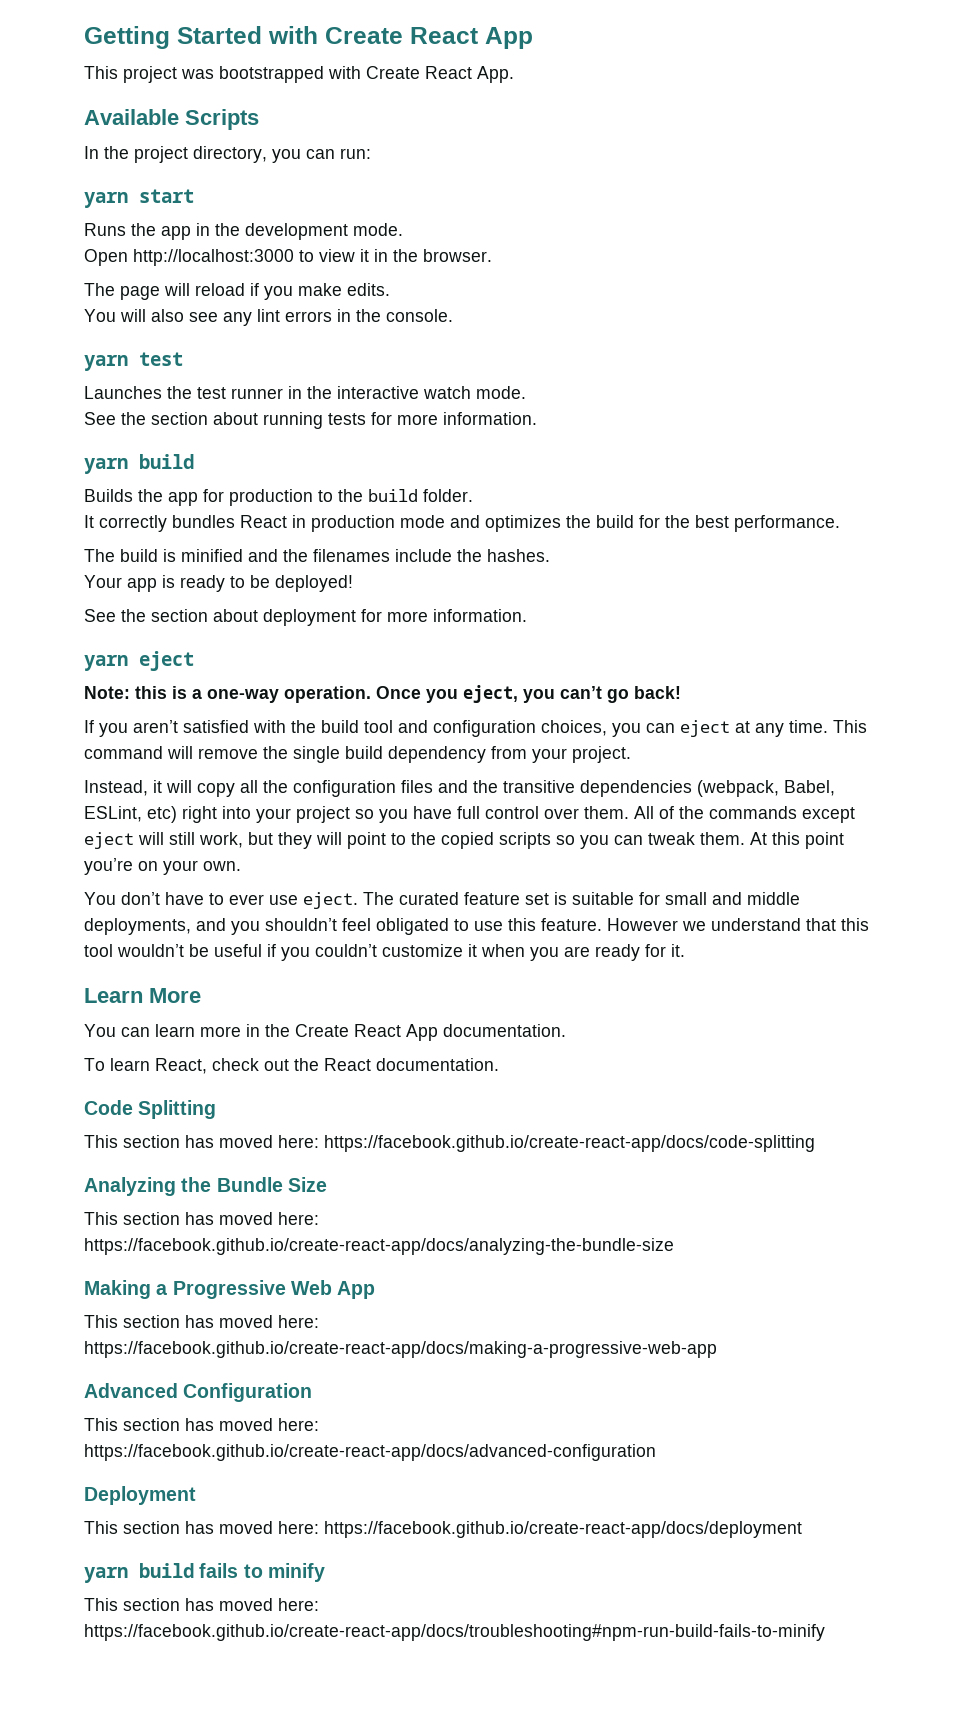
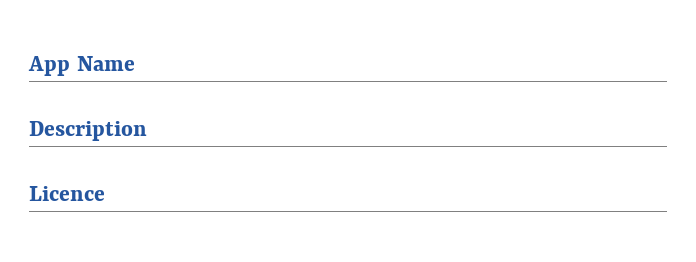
- Getting Started with Create React App
- This project was bootstrapped with Create React App.
- Available Scripts
- In the project directory, you can run:
- yarn start
- Runs the app in the development mode.
- Open http://localhost:3000 to view it in the browser.
- The page will reload if you make edits.
- You will also see any lint errors in the console.
- yarn test
- Launches the test runner in the interactive watch mode.
- See the section about running tests for more information.
- yarn build
- Builds the app for production to the build folder.
- It correctly bundles React in production mode and optimizes the build for the best performance.
- The build is minified and the filenames include the hashes.
- Your app is ready to be deployed!
- See the section about deployment for more information.
- yarn eject
- Note: this is a one-way operation. Once you eject, you can’t go back!
- If you aren’t satisfied with the build tool and configuration choices, you can eject at any time. This command will remove the single build dependency from your project.
- Instead, it will copy all the configuration files and the transitive dependencies (webpack, Babel, ESLint, etc) right into your project so you have full control over them. All of the commands except eject will still work, but they will point to the copied scripts so you can tweak them. At this point you’re on your own.
- You don’t have to ever use eject. The curated feature set is suitable for small and middle deployments, and you shouldn’t feel obligated to use this feature. However we understand that this tool wouldn’t be useful if you couldn’t customize it when you are ready for it.
- Learn More
- You can learn more in the Create React App documentation.
- To learn React, check out the React documentation.
- Code Splitting
- This section has moved here: https://facebook.github.io/create-react-app/docs/code-splitting
- Analyzing the Bundle Size
- This section has moved here: https://facebook.github.io/create-react-app/docs/analyzing-the-bundle-size
- Making a Progressive Web App
- This section has moved here: https://facebook.github.io/create-react-app/docs/making-a-progressive-web-app
- Advanced Configuration
- This section has moved here: https://facebook.github.io/create-react-app/docs/advanced-configuration
- Deployment
- This section has moved here: https://facebook.github.io/create-react-app/docs/deployment
- yarn build fails to minify
- This section has moved here: https://facebook.github.io/create-react-app/docs/troubleshooting#npm-run-build-fails-to-minify
+ App Name
+ Description
+ Licence

